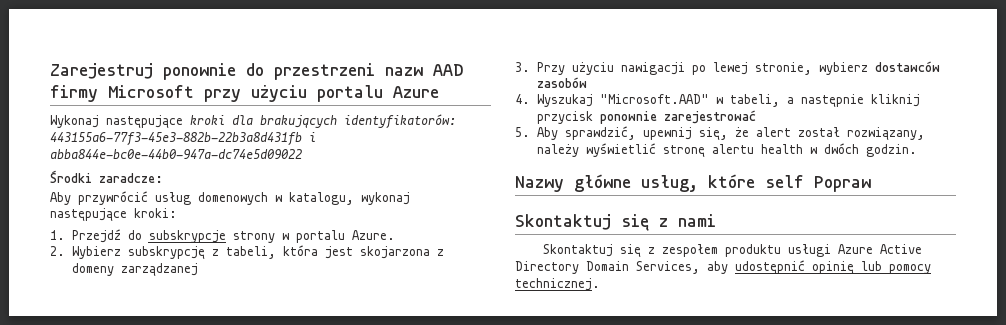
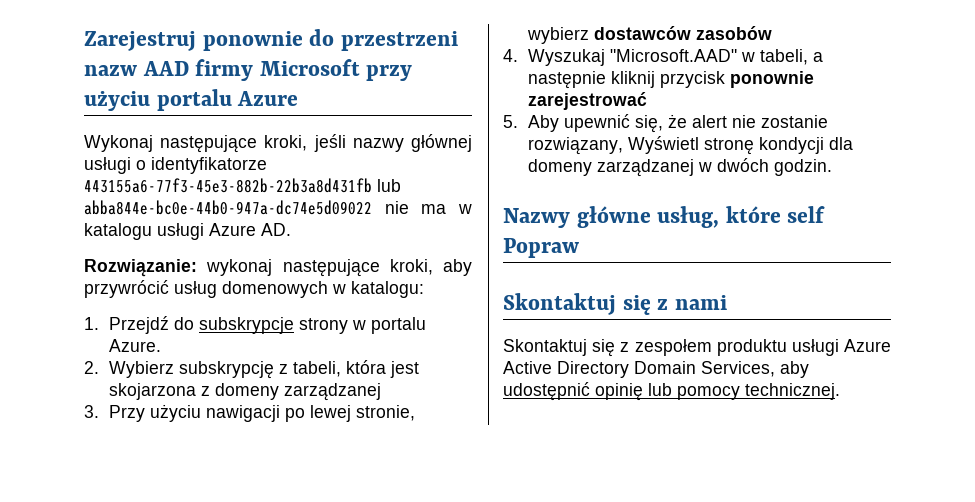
- Wykonaj następujące kroki dla brakujących identyfikatorów: 443155a6-77f3-45e3-882b-22b3a8d431fb i abba844e-bc0e-44b0-947a-dc74e5d09022
- Środki zaradcze:
- Aby przywrócić usług domenowych w katalogu, wykonaj następujące kroki:
+ Wykonaj następujące kroki, jeśli nazwy głównej usługi o identyfikatorze 443155a6-77f3-45e3-882b-22b3a8d431fb lub abba844e-bc0e-44b0-947a-dc74e5d09022 nie ma w katalogu usługi Azure AD.
+ Rozwiązanie: wykonaj następujące kroki, aby przywrócić usług domenowych w katalogu:
- 5. Aby sprawdzić, upewnij się, że alert został rozwiązany, należy wyświetlić stronę alertu health w dwóch godzin.
+ 5. Aby upewnić się, że alert nie zostanie rozwiązany, Wyświetl stronę kondycji dla domeny zarządzanej w dwóch godzin.

